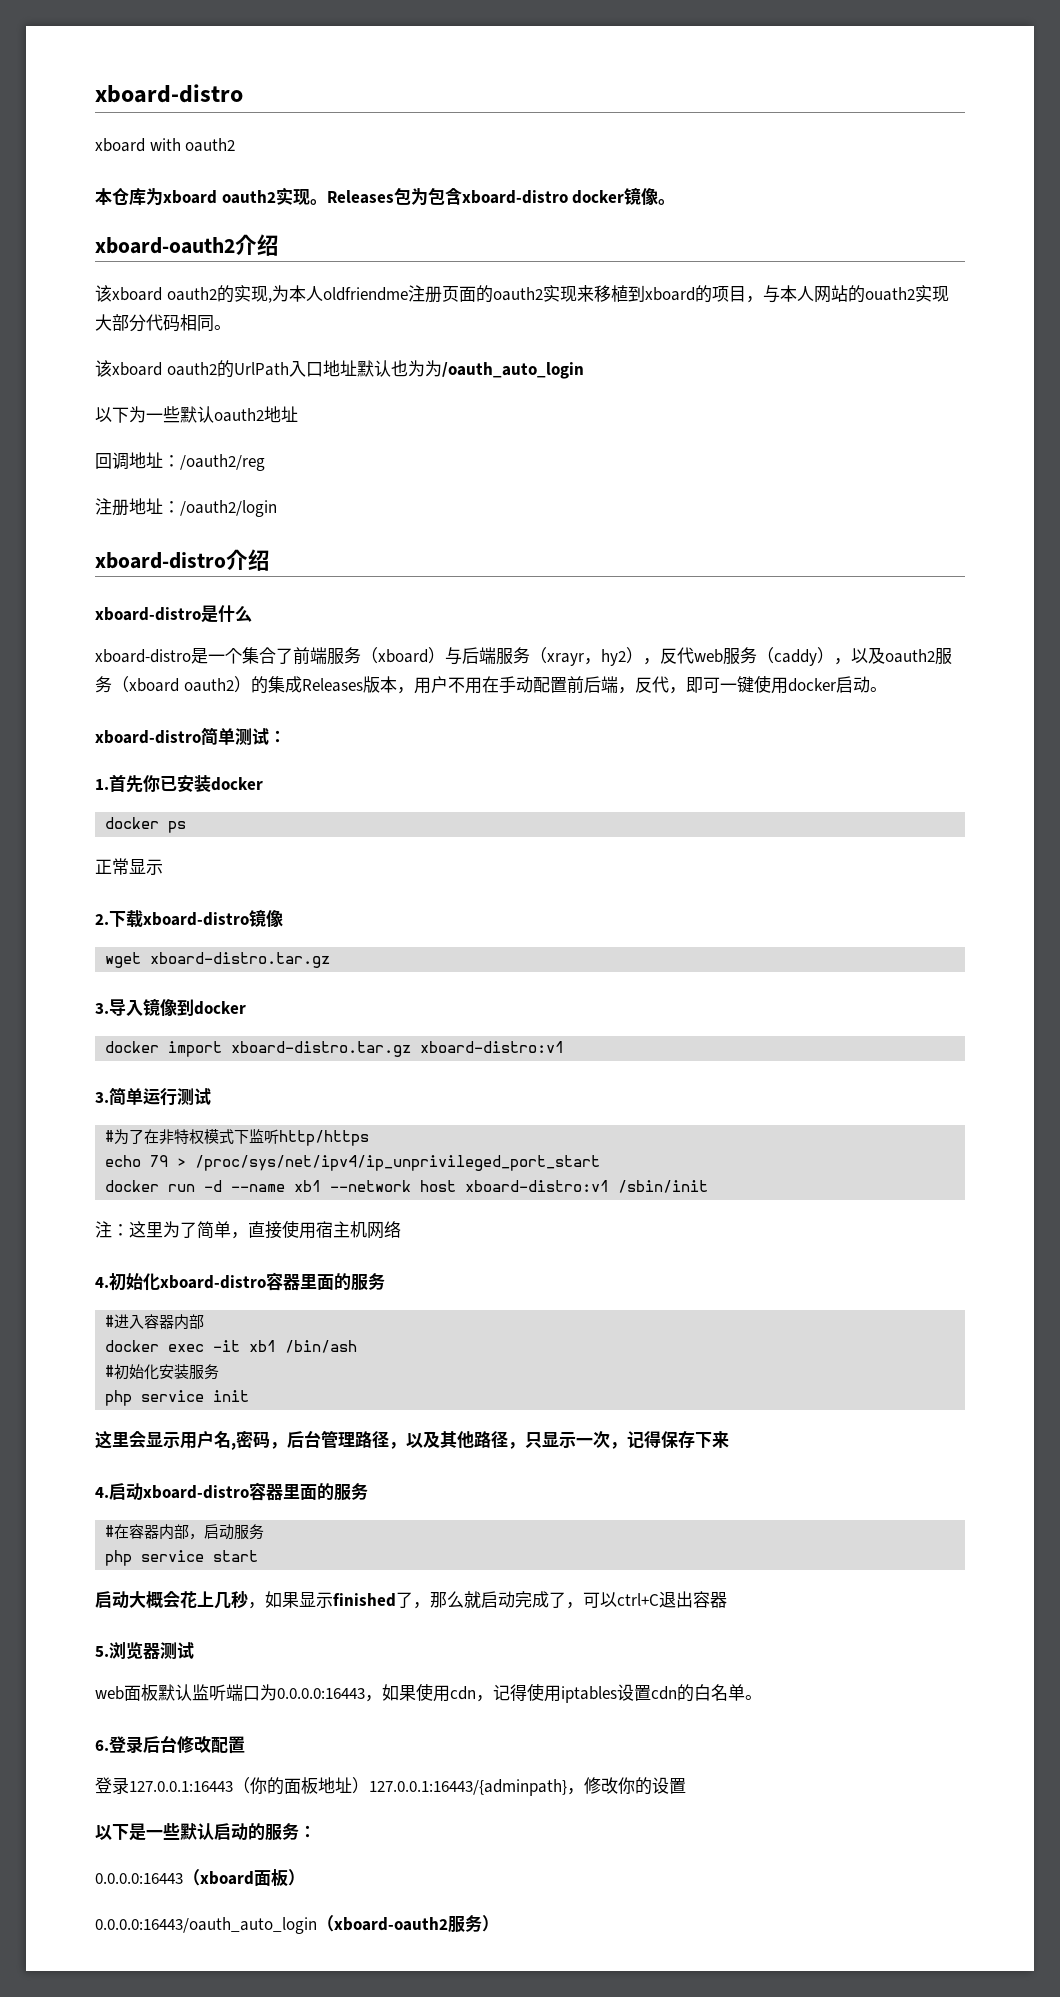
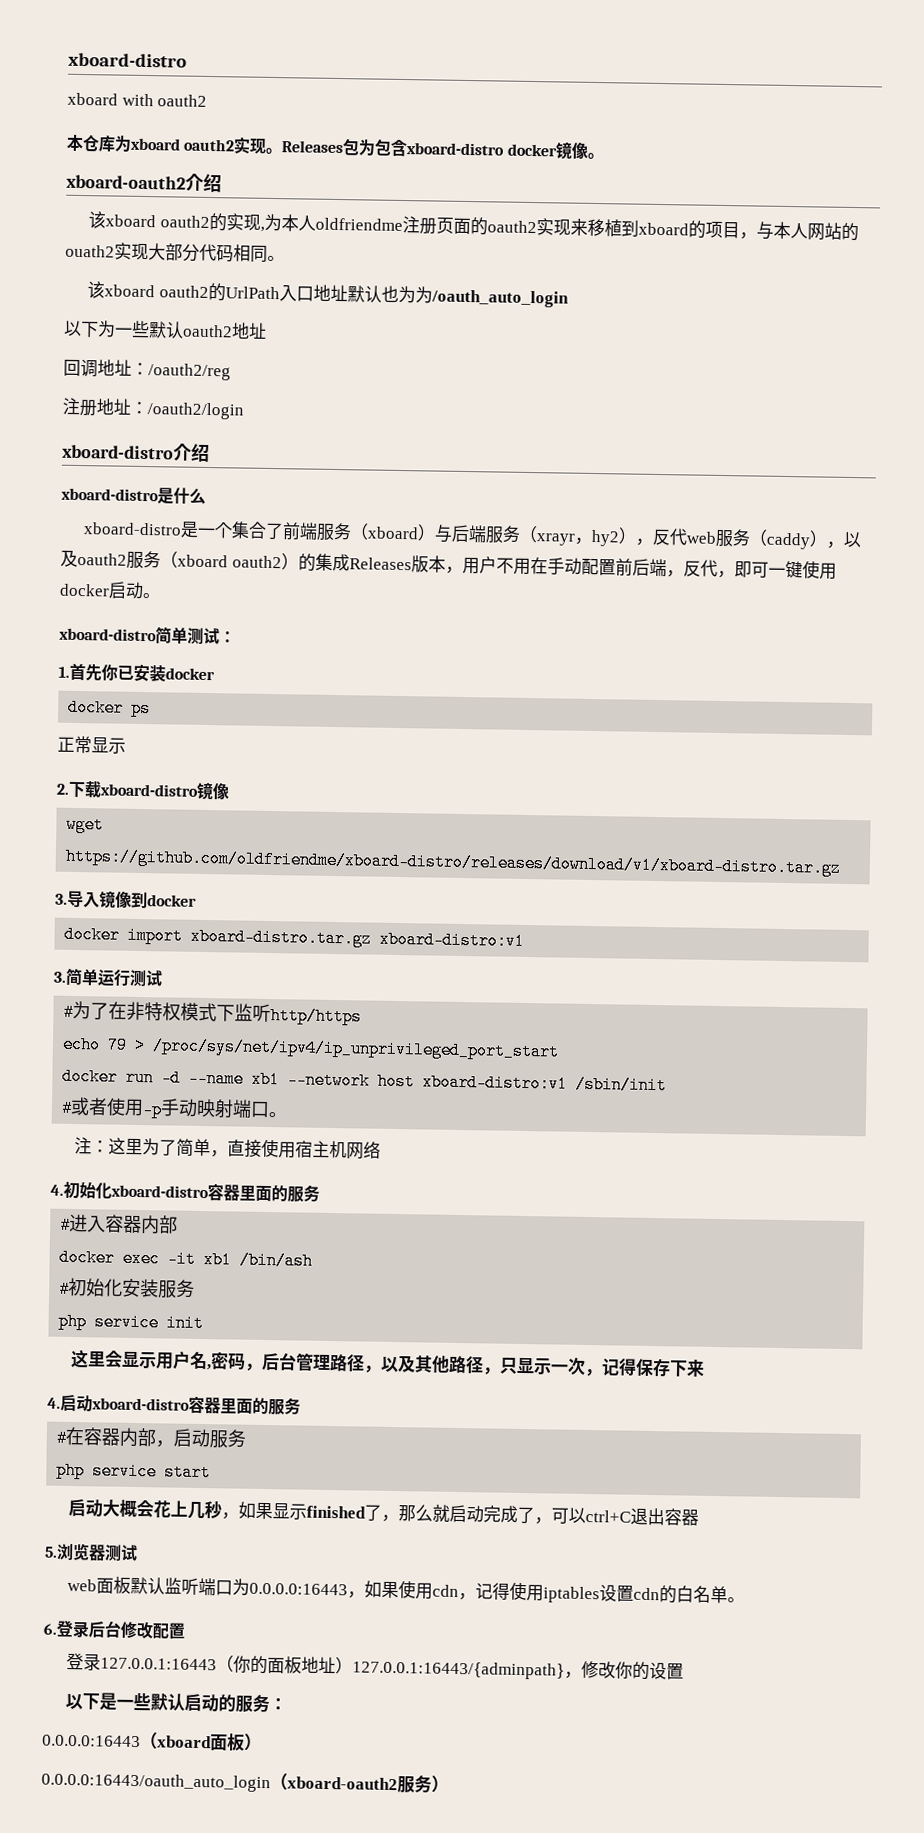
- wget xboard-distro.tar.gz
+ wget https://github.com/oldfriendme/xboard-distro/releases/download/v1/xboard-distro.tar.gz
+ #或者使用-p手动映射端口。

